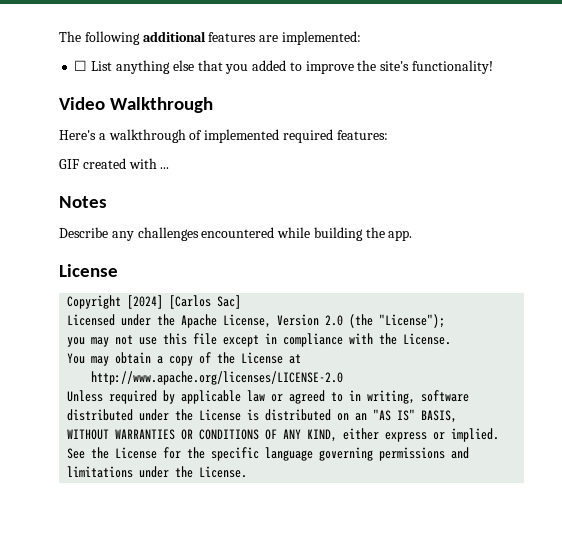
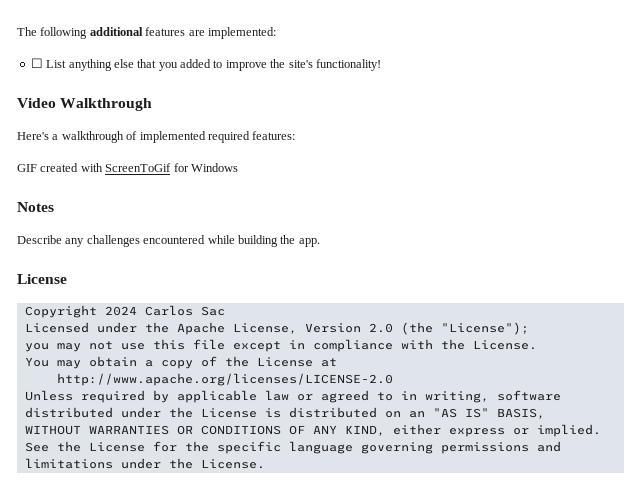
- GIF created with ...
+ GIF created with ScreenToGif for Windows
- Copyright [2024] [Carlos Sac]
+ Copyright 2024 Carlos Sac

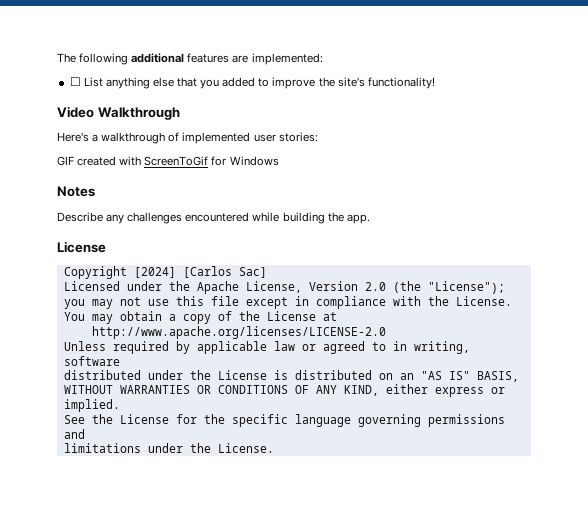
- Here's a walkthrough of implemented required features:
+ Here's a walkthrough of implemented user stories:
- Copyright 2024 Carlos Sac
+ Copyright [2024] [Carlos Sac]

